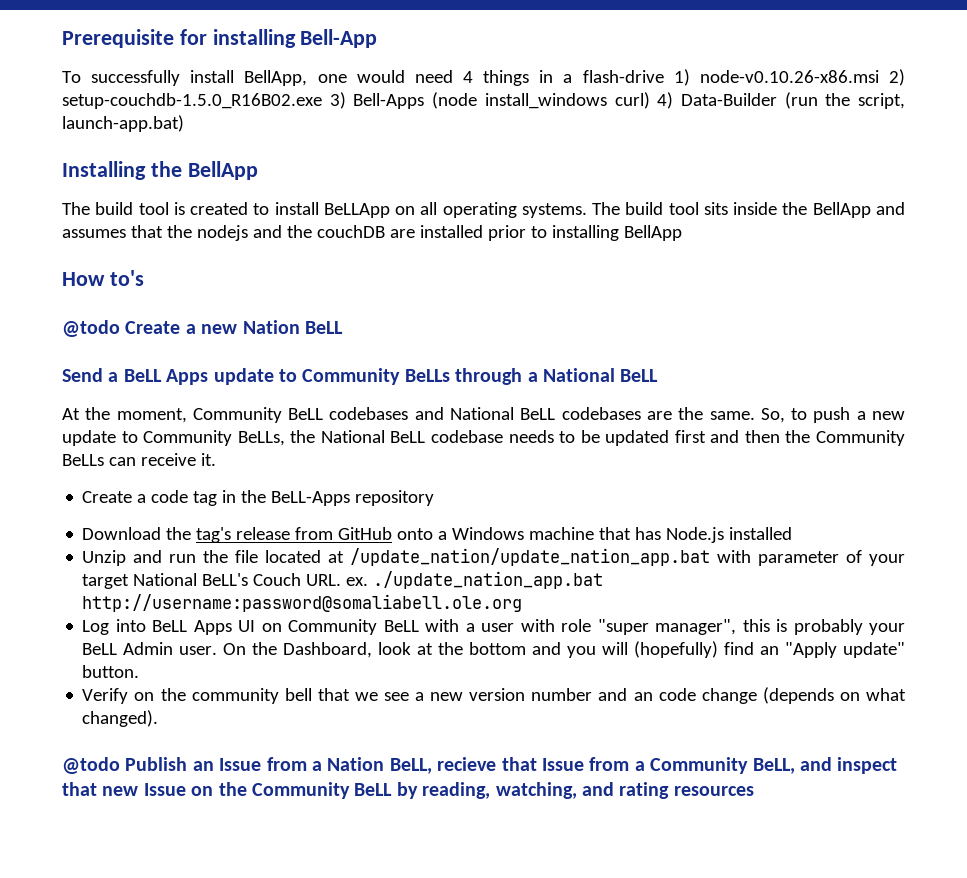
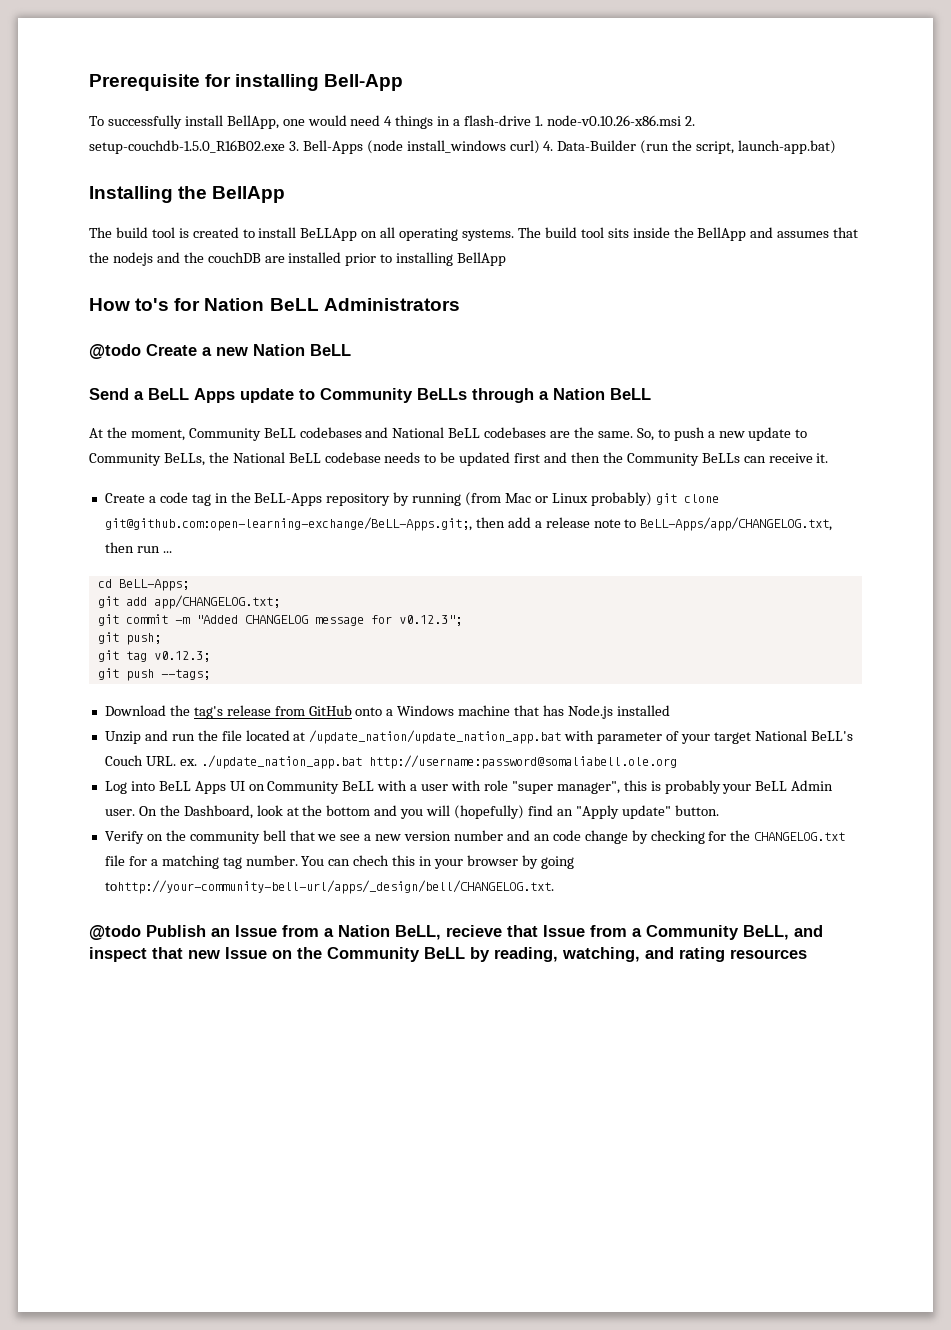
- To successfully install BellApp, one would need 4 things in a flash-drive 1) node-v0.10.26-x86.msi 2) setup-couchdb-1.5.0_R16B02.exe 3) Bell-Apps (node install_windows curl) 4) Data-Builder (run the script, launch-app.bat)
+ To successfully install BellApp, one would need 4 things in a flash-drive 1. node-v0.10.26-x86.msi 2. setup-couchdb-1.5.0_R16B02.exe 3. Bell-Apps (node install_windows curl) 4. Data-Builder (run the script, launch-app.bat)
- How to's
+ How to's for Nation BeLL Administrators
- Send a BeLL Apps update to Community BeLLs through a National BeLL
+ Send a BeLL Apps update to Community BeLLs through a Nation BeLL
- Create a code tag in the BeLL-Apps repository
+ Create a code tag in the BeLL-Apps repository by running (from Mac or Linux probably) git clone git@github.com:open-learning-exchange/BeLL-Apps.git;, then add a release note to BeLL-Apps/app/CHANGELOG.txt, then run ...
+ cd BeLL-Apps;
+ git add app/CHANGELOG.txt;
+ git commit -m "Added CHANGELOG message for v0.12.3";
+ git push;
+ git tag v0.12.3;
+ git push --tags;
- Verify on the community bell that we see a new version number and an code change (depends on what changed).
+ Verify on the community bell that we see a new version number and an code change by checking for the CHANGELOG.txt file for a matching tag number. You can chech this in your browser by going tohttp://your-community-bell-url/apps/_design/bell/CHANGELOG.txt.

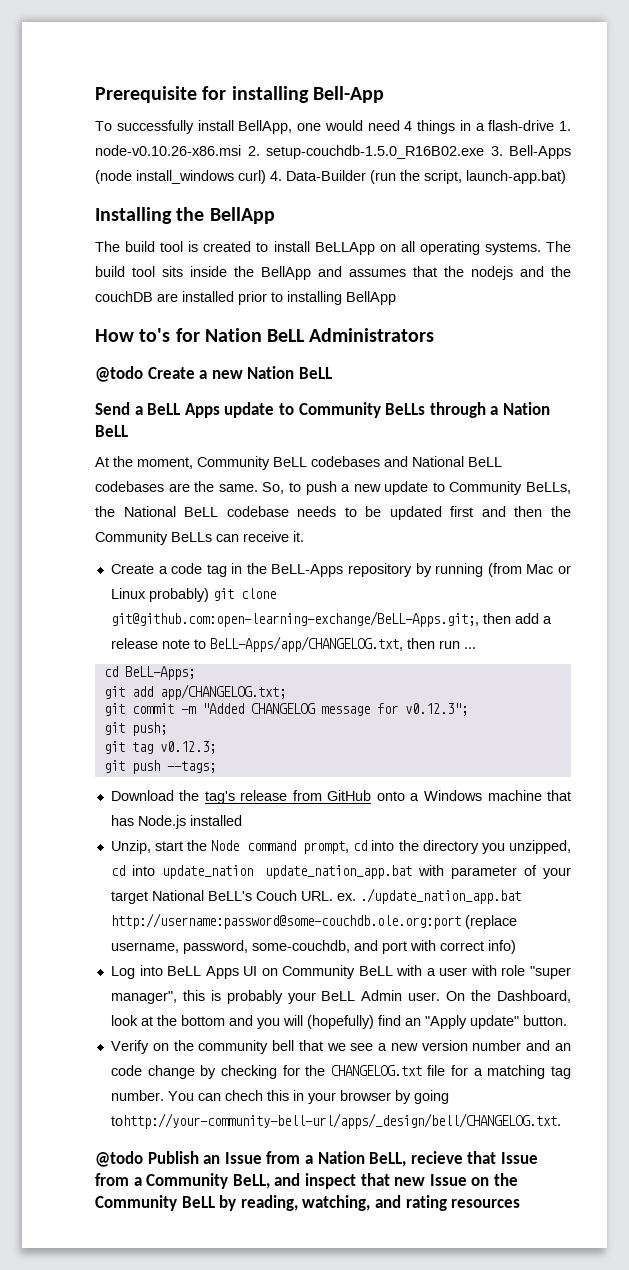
- Unzip and run the file located at /update_nation/update_nation_app.bat with parameter of your target National BeLL's Couch URL. ex. ./update_nation_app.bat http://username:password@somaliabell.ole.org
+ Unzip, start the Node command prompt, cd into the directory you unzipped, cd into update_nation update_nation_app.bat with parameter of your target National BeLL's Couch URL. ex. ./update_nation_app.bat http://username:password@some-couchdb.ole.org:port (replace username, password, some-couchdb, and port with correct info)

